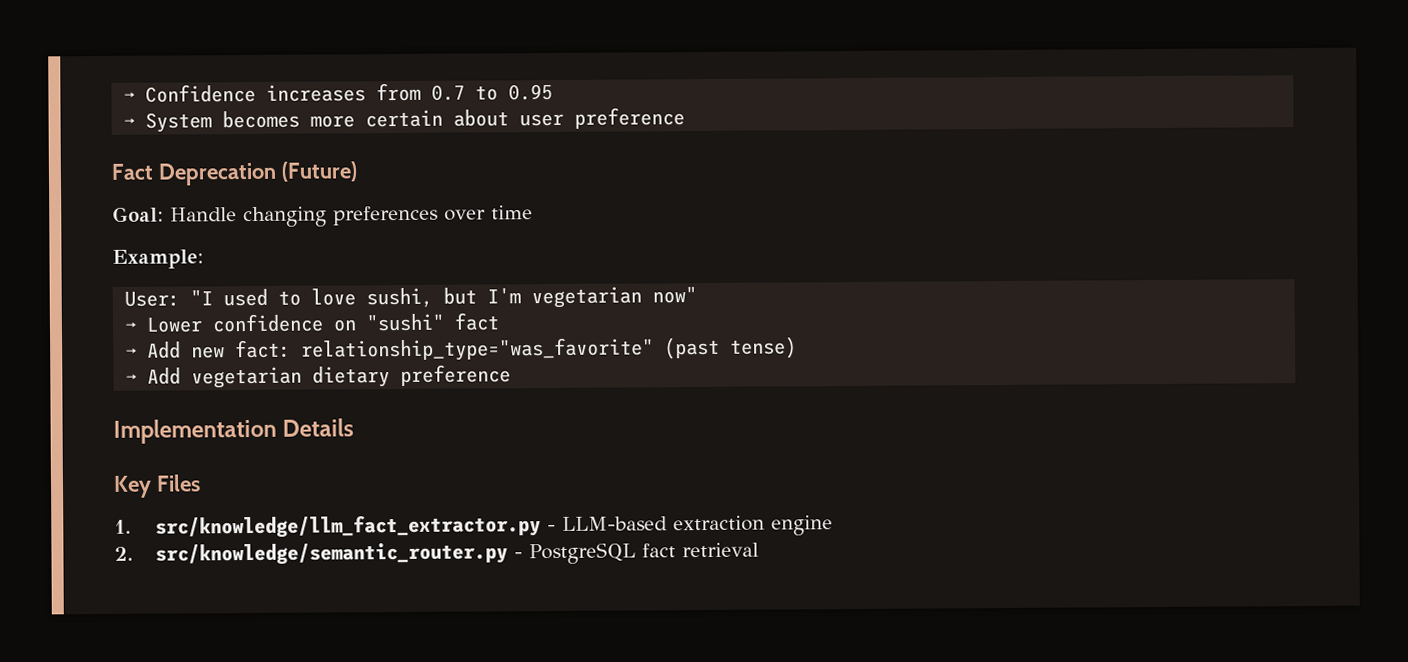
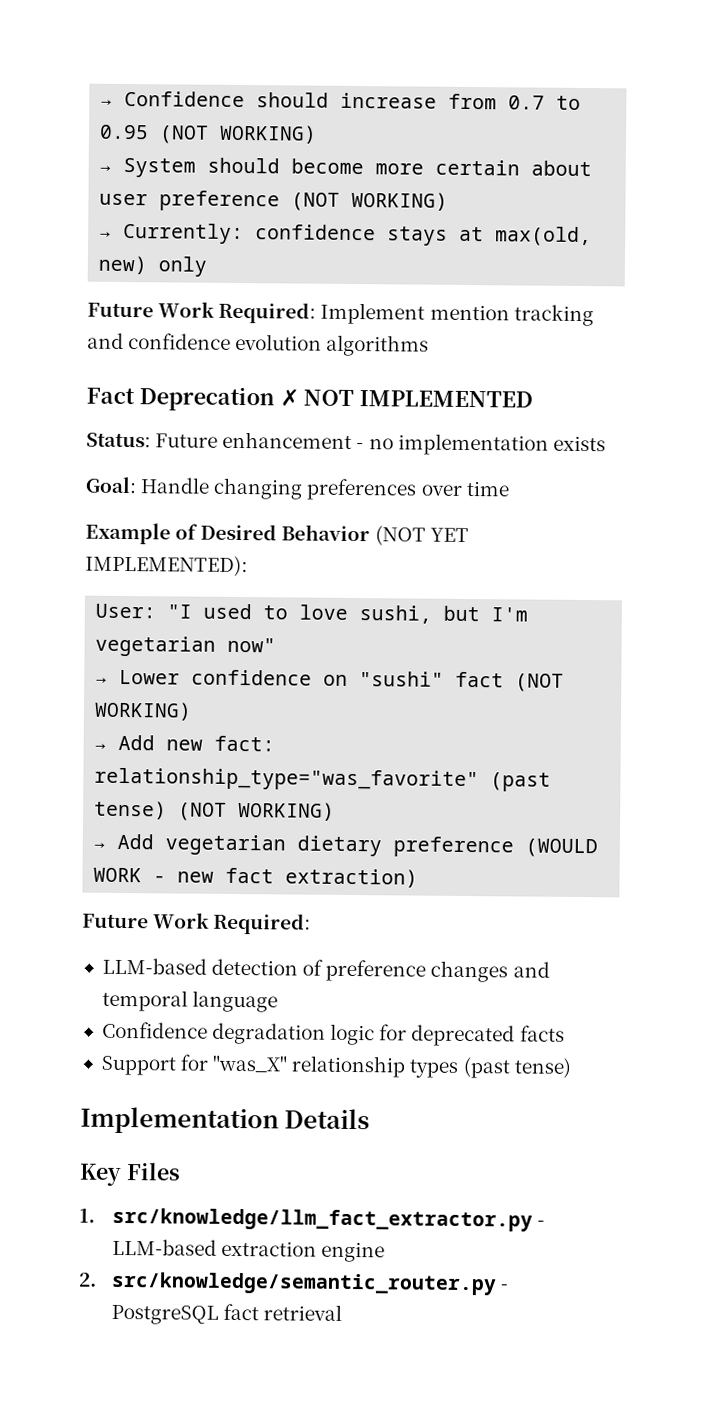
- → Confidence increases from 0.7 to 0.95
+ → Confidence should increase from 0.7 to 0.95 (NOT WORKING)
- → System becomes more certain about user preference
- Fact Deprecation (Future)
+ → System should become more certain about user preference (NOT WORKING)
+ → Currently: confidence stays at max(old, new) only
+ Future Work Required: Implement mention tracking and confidence evolution algorithms
+ Fact Deprecation ✗ NOT IMPLEMENTED
+ Status: Future enhancement - no implementation exists
- Example:
+ Example of Desired Behavior (NOT YET IMPLEMENTED):
- → Lower confidence on "sushi" fact
+ → Lower confidence on "sushi" fact (NOT WORKING)
- → Add new fact: relationship_type="was_favorite" (past tense)
+ → Add new fact: relationship_type="was_favorite" (past tense) (NOT WORKING)
- → Add vegetarian dietary preference
+ → Add vegetarian dietary preference (WOULD WORK - new fact extraction)
+ Future Work Required:
+ LLM-based detection of preference changes and temporal language
+ Confidence degradation logic for deprecated facts
+ Support for "was_X" relationship types (past tense)

